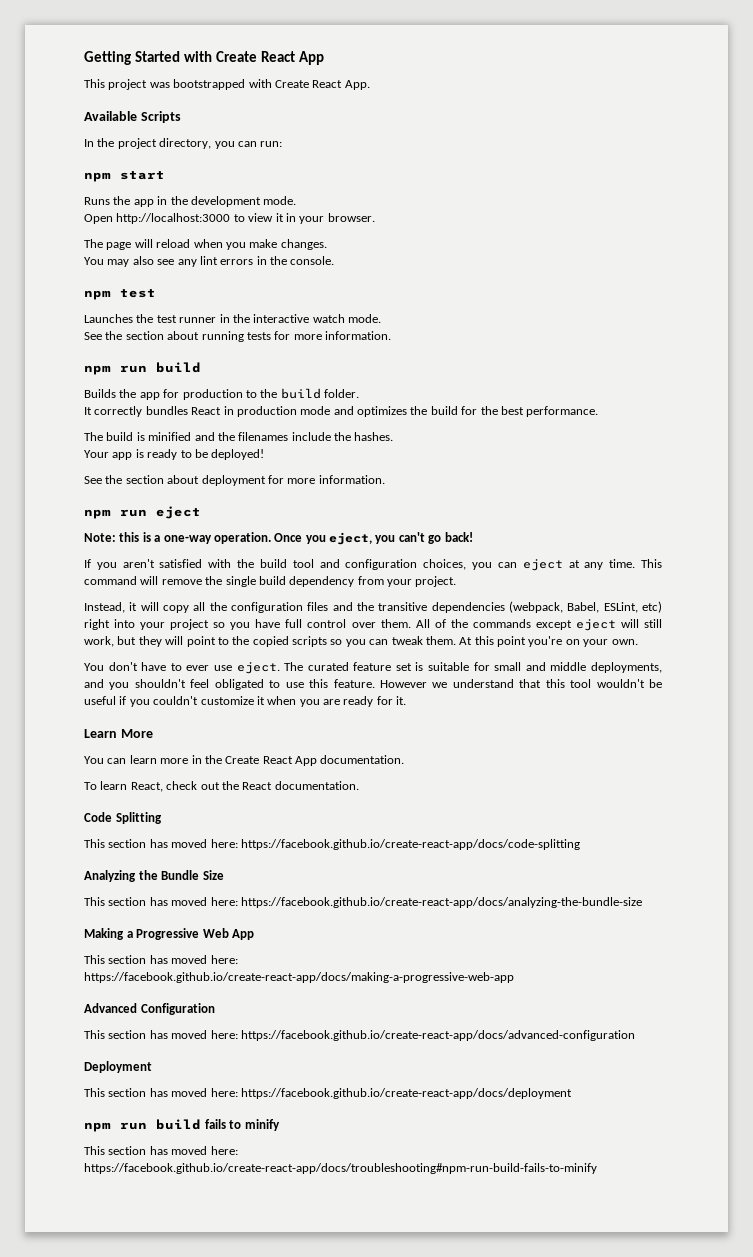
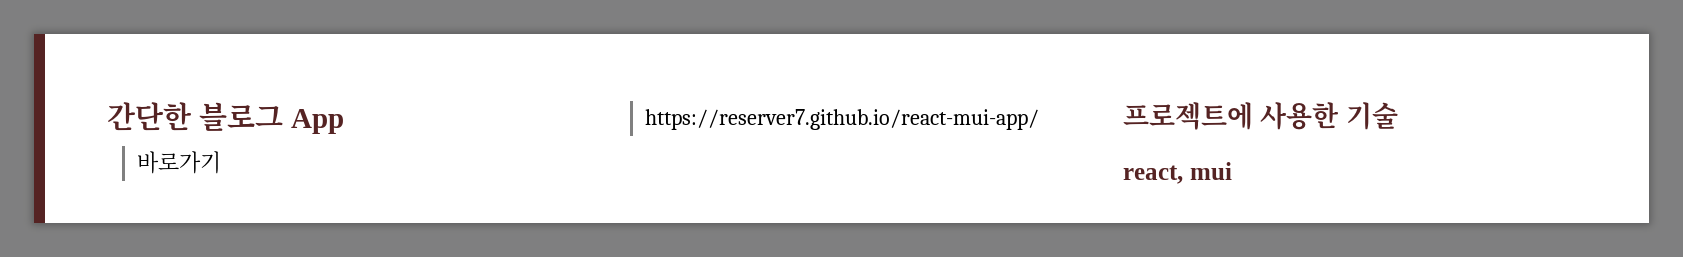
- Getting Started with Create React App
- This project was bootstrapped with Create React App.
- Available Scripts
- In the project directory, you can run:
- npm start
- Runs the app in the development mode.
- Open http://localhost:3000 to view it in your browser.
- The page will reload when you make changes.
- You may also see any lint errors in the console.
- npm test
- Launches the test runner in the interactive watch mode.
- See the section about running tests for more information.
- npm run build
- Builds the app for production to the build folder.
- It correctly bundles React in production mode and optimizes the build for the best performance.
- The build is minified and the filenames include the hashes.
- Your app is ready to be deployed!
- See the section about deployment for more information.
- npm run eject
- Note: this is a one-way operation. Once you eject, you can't go back!
- If you aren't satisfied with the build tool and configuration choices, you can eject at any time. This command will remove the single build dependency from your project.
- Instead, it will copy all the configuration files and the transitive dependencies (webpack, Babel, ESLint, etc) right into your project so you have full control over them. All of the commands except eject will still work, but they will point to the copied scripts so you can tweak them. At this point you're on your own.
- You don't have to ever use eject. The curated feature set is suitable for small and middle deployments, and you shouldn't feel obligated to use this feature. However we understand that this tool wouldn't be useful if you couldn't customize it when you are ready for it.
- Learn More
- You can learn more in the Create React App documentation.
- To learn React, check out the React documentation.
- Code Splitting
- This section has moved here: https://facebook.github.io/create-react-app/docs/code-splitting
- Analyzing the Bundle Size
- This section has moved here: https://facebook.github.io/create-react-app/docs/analyzing-the-bundle-size
- Making a Progressive Web App
- This section has moved here: https://facebook.github.io/create-react-app/docs/making-a-progressive-web-app
- Advanced Configuration
- This section has moved here: https://facebook.github.io/create-react-app/docs/advanced-configuration
- Deployment
- This section has moved here: https://facebook.github.io/create-react-app/docs/deployment
- npm run build fails to minify
- This section has moved here: https://facebook.github.io/create-react-app/docs/troubleshooting#npm-run-build-fails-to-minify
+ 간단한 블로그 App
+ 바로가기 https://reserver7.github.io/react-mui-app/
+ 프로젝트에 사용한 기술
+ react, mui

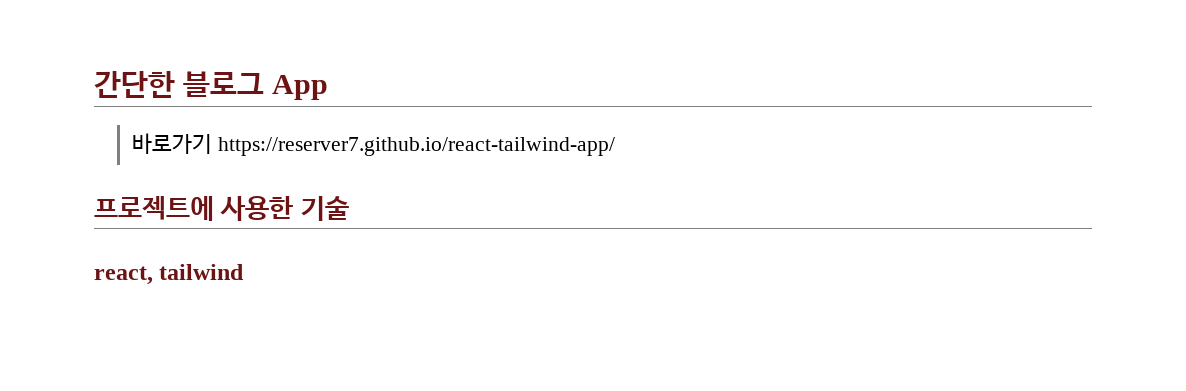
- 바로가기 https://reserver7.github.io/react-mui-app/
+ 바로가기 https://reserver7.github.io/react-tailwind-app/
- react, mui
+ react, tailwind

